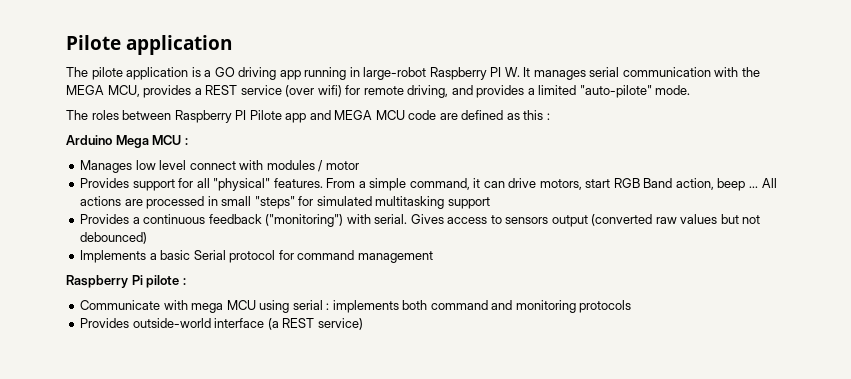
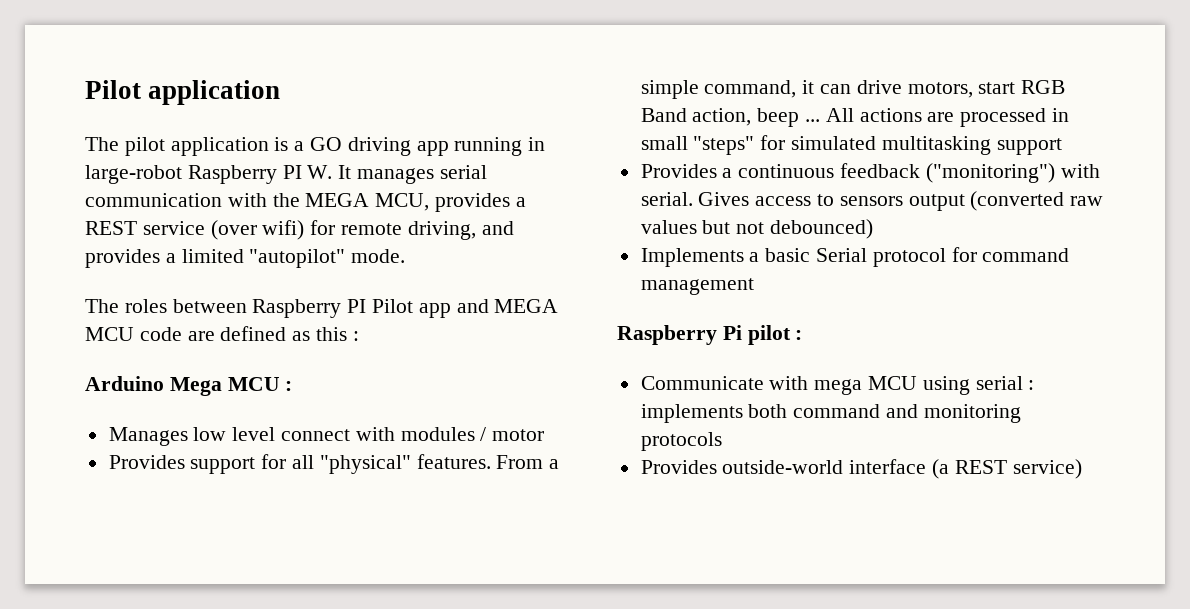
- Pilote application
+ Pilot application
- The pilote application is a GO driving app running in large-robot Raspberry PI W. It manages serial communication with the MEGA MCU, provides a REST service (over wifi) for remote driving, and provides a limited "auto-pilote" mode.
+ The pilot application is a GO driving app running in large-robot Raspberry PI W. It manages serial communication with the MEGA MCU, provides a REST service (over wifi) for remote driving, and provides a limited "autopilot" mode.
- The roles between Raspberry PI Pilote app and MEGA MCU code are defined as this :
+ The roles between Raspberry PI Pilot app and MEGA MCU code are defined as this :
- Raspberry Pi pilote :
+ Raspberry Pi pilot :

